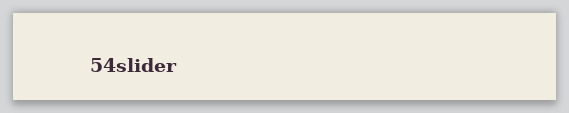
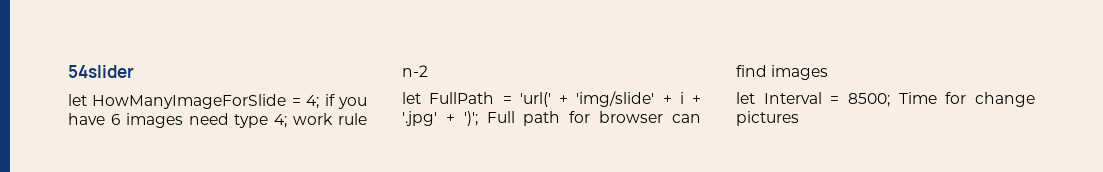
+ let HowManyImageForSlide = 4; if you have 6 images need type 4; work rule n-2
+ let FullPath = 'url(' + 'img/slide' + i + '.jpg' + ')'; Full path for browser can find images
+ let Interval = 8500; Time for change pictures

